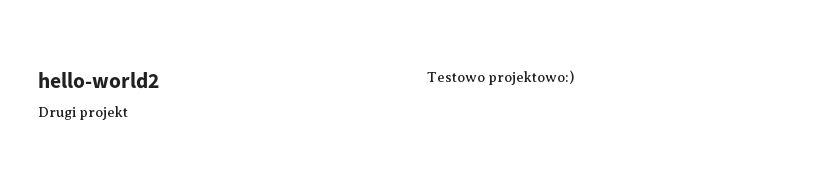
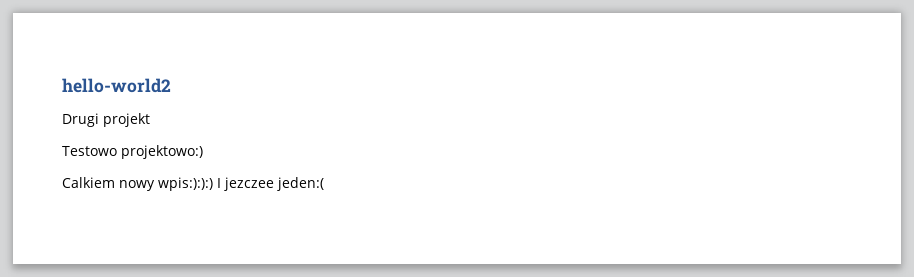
+ Calkiem nowy wpis:):):) I jezczee jeden:(

